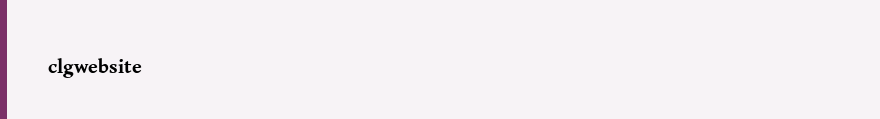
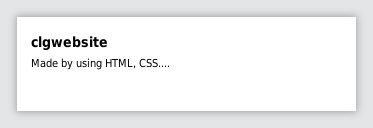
+ Made by using HTML, CSS....

